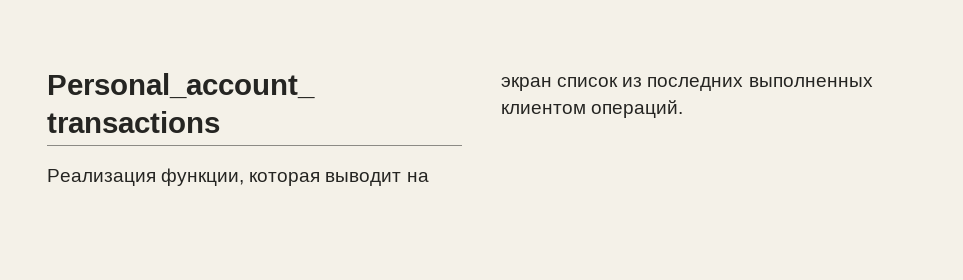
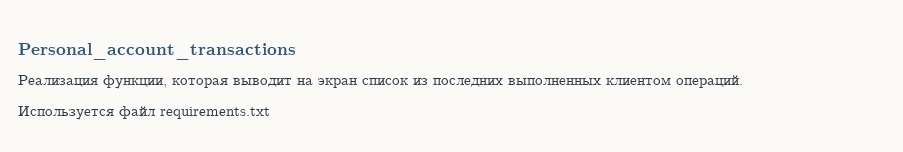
+ Используется файл requirements.txt

